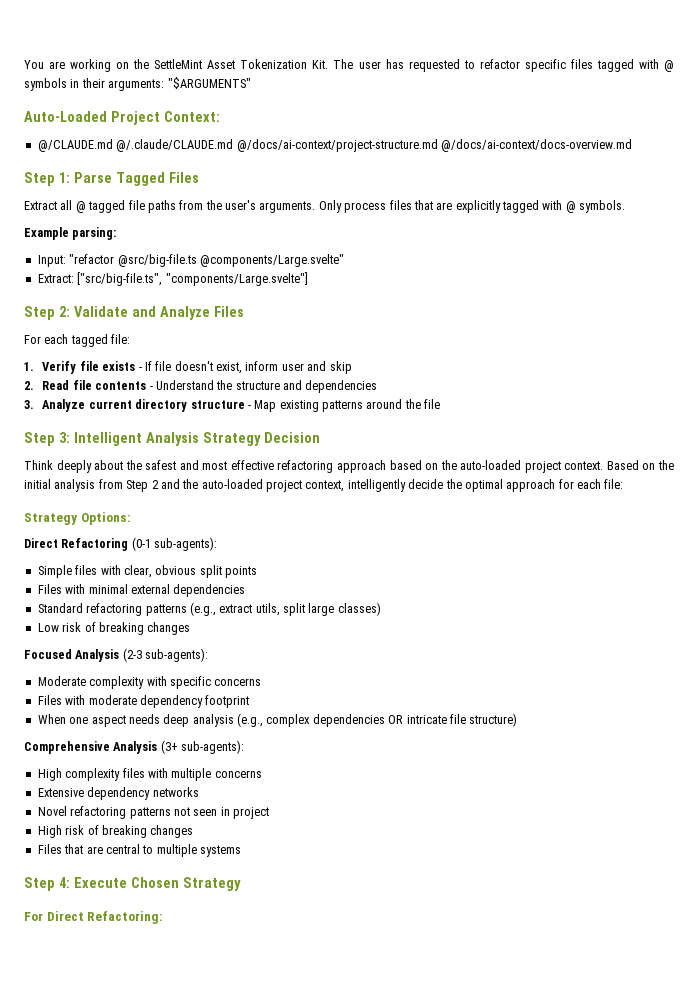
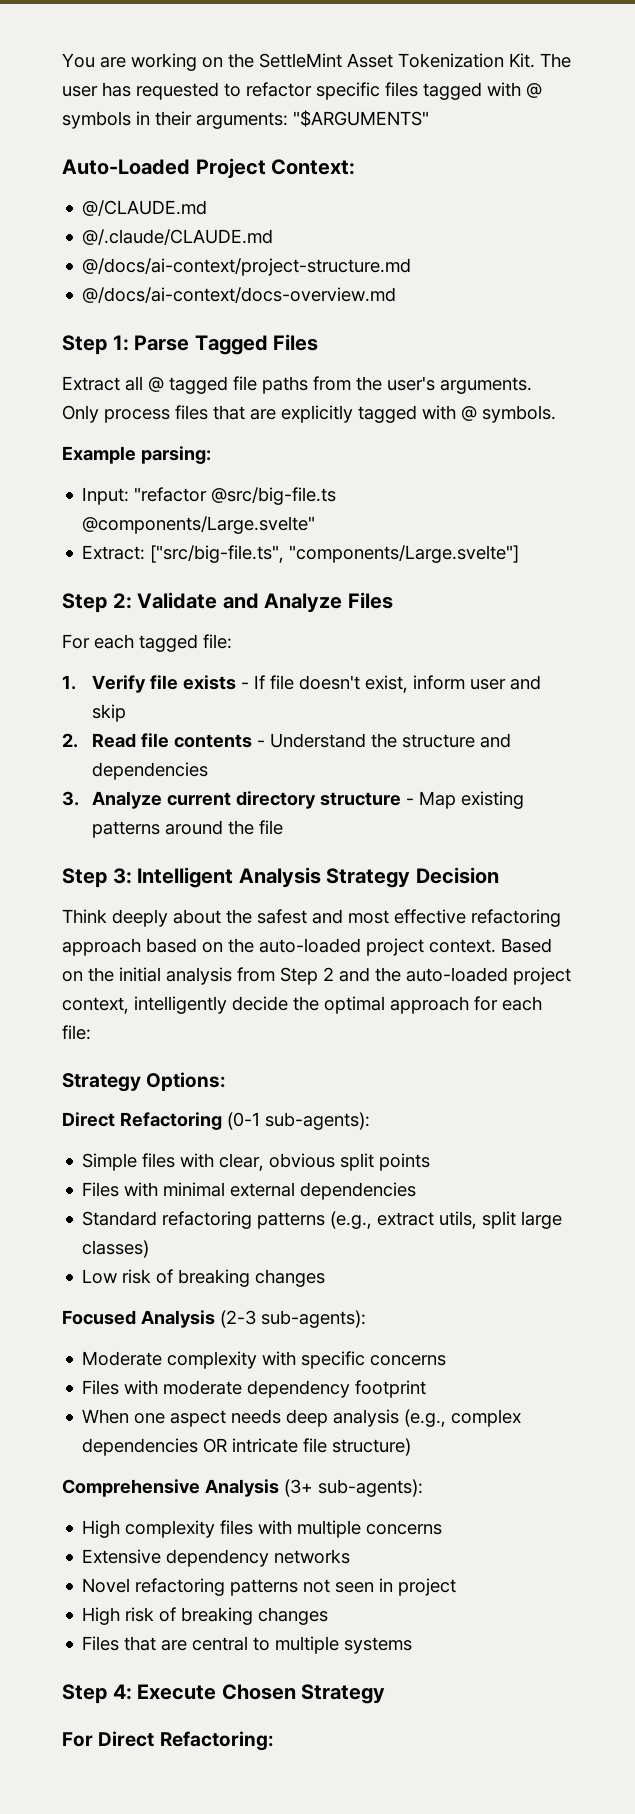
- @/CLAUDE.md @/.claude/CLAUDE.md @/docs/ai-context/project-structure.md @/docs/ai-context/docs-overview.md
+ @/CLAUDE.md
+ @/.claude/CLAUDE.md
+ @/docs/ai-context/project-structure.md
+ @/docs/ai-context/docs-overview.md

